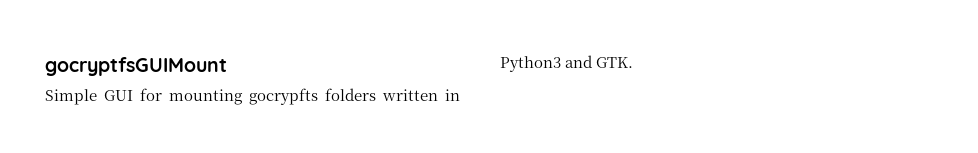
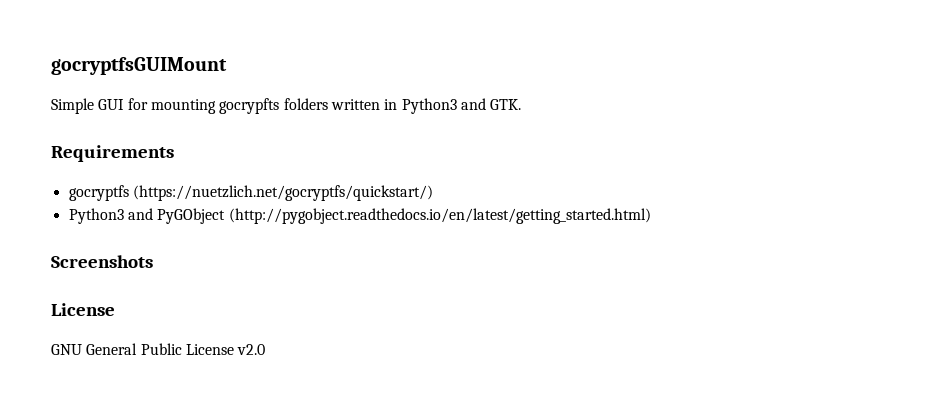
+ Requirements
+ gocryptfs (https://nuetzlich.net/gocryptfs/quickstart/)
+ Python3 and PyGObject (http://pygobject.readthedocs.io/en/latest/getting_started.html)
+ Screenshots
+ License
+ GNU General Public License v2.0

